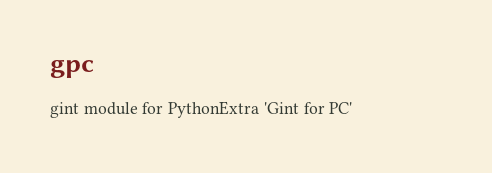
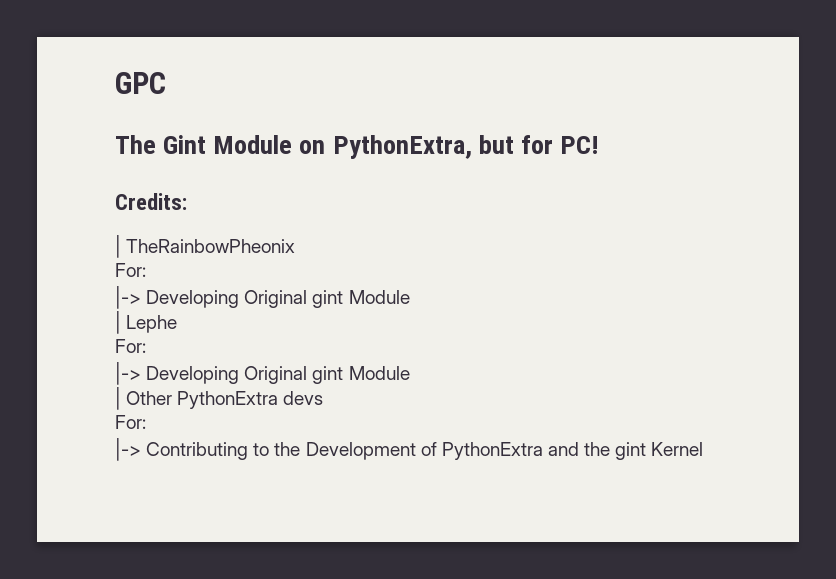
- gpc
- gint module for PythonExtra 'Gint for PC'
+ GPC
+ The Gint Module on PythonExtra, but for PC!
+ Credits:
+ | TheRainbowPheonix
+ For:
+ |-> Developing Original gint Module
+ | Lephe
+ For:
+ |-> Developing Original gint Module
+ | Other PythonExtra devs
+ For:
+ |-> Contributing to the Development of PythonExtra and the gint Kernel

